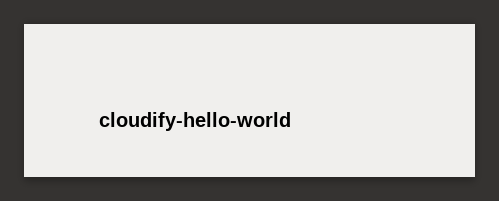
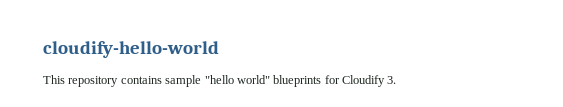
+ This repository contains sample "hello world" blueprints for Cloudify 3.

